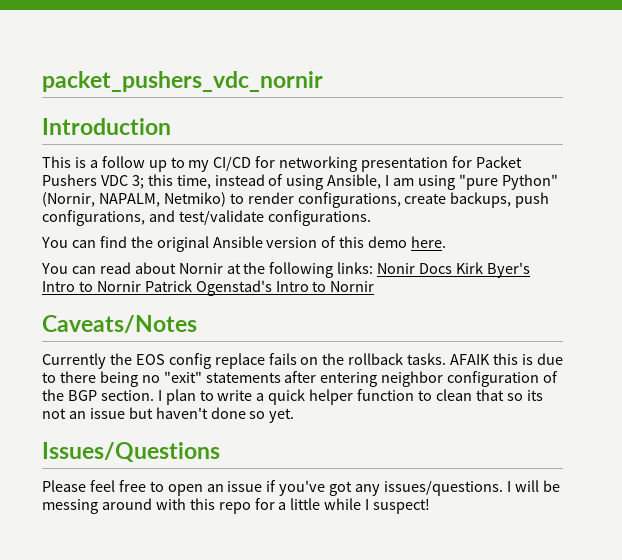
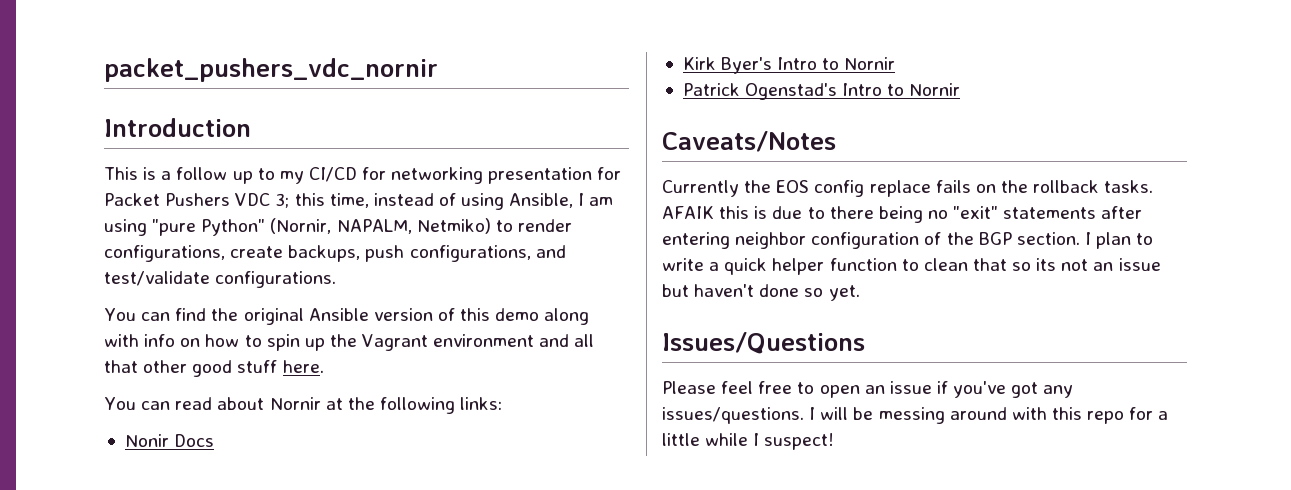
- You can find the original Ansible version of this demo here.
+ You can find the original Ansible version of this demo along with info on how to spin up the Vagrant environment and all that other good stuff here.
- You can read about Nornir at the following links: Nonir Docs Kirk Byer's Intro to Nornir Patrick Ogenstad's Intro to Nornir
+ You can read about Nornir at the following links:
+ Nonir Docs
+ Kirk Byer's Intro to Nornir
+ Patrick Ogenstad's Intro to Nornir

